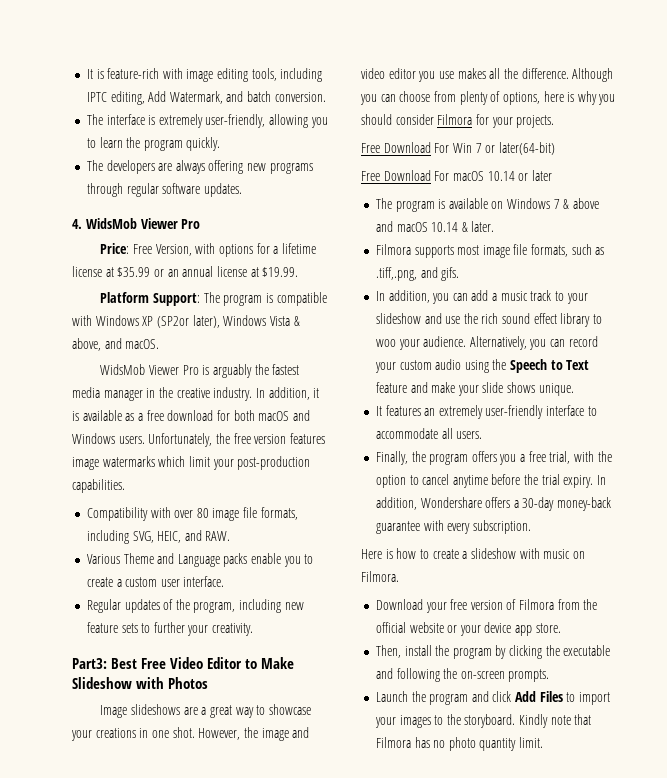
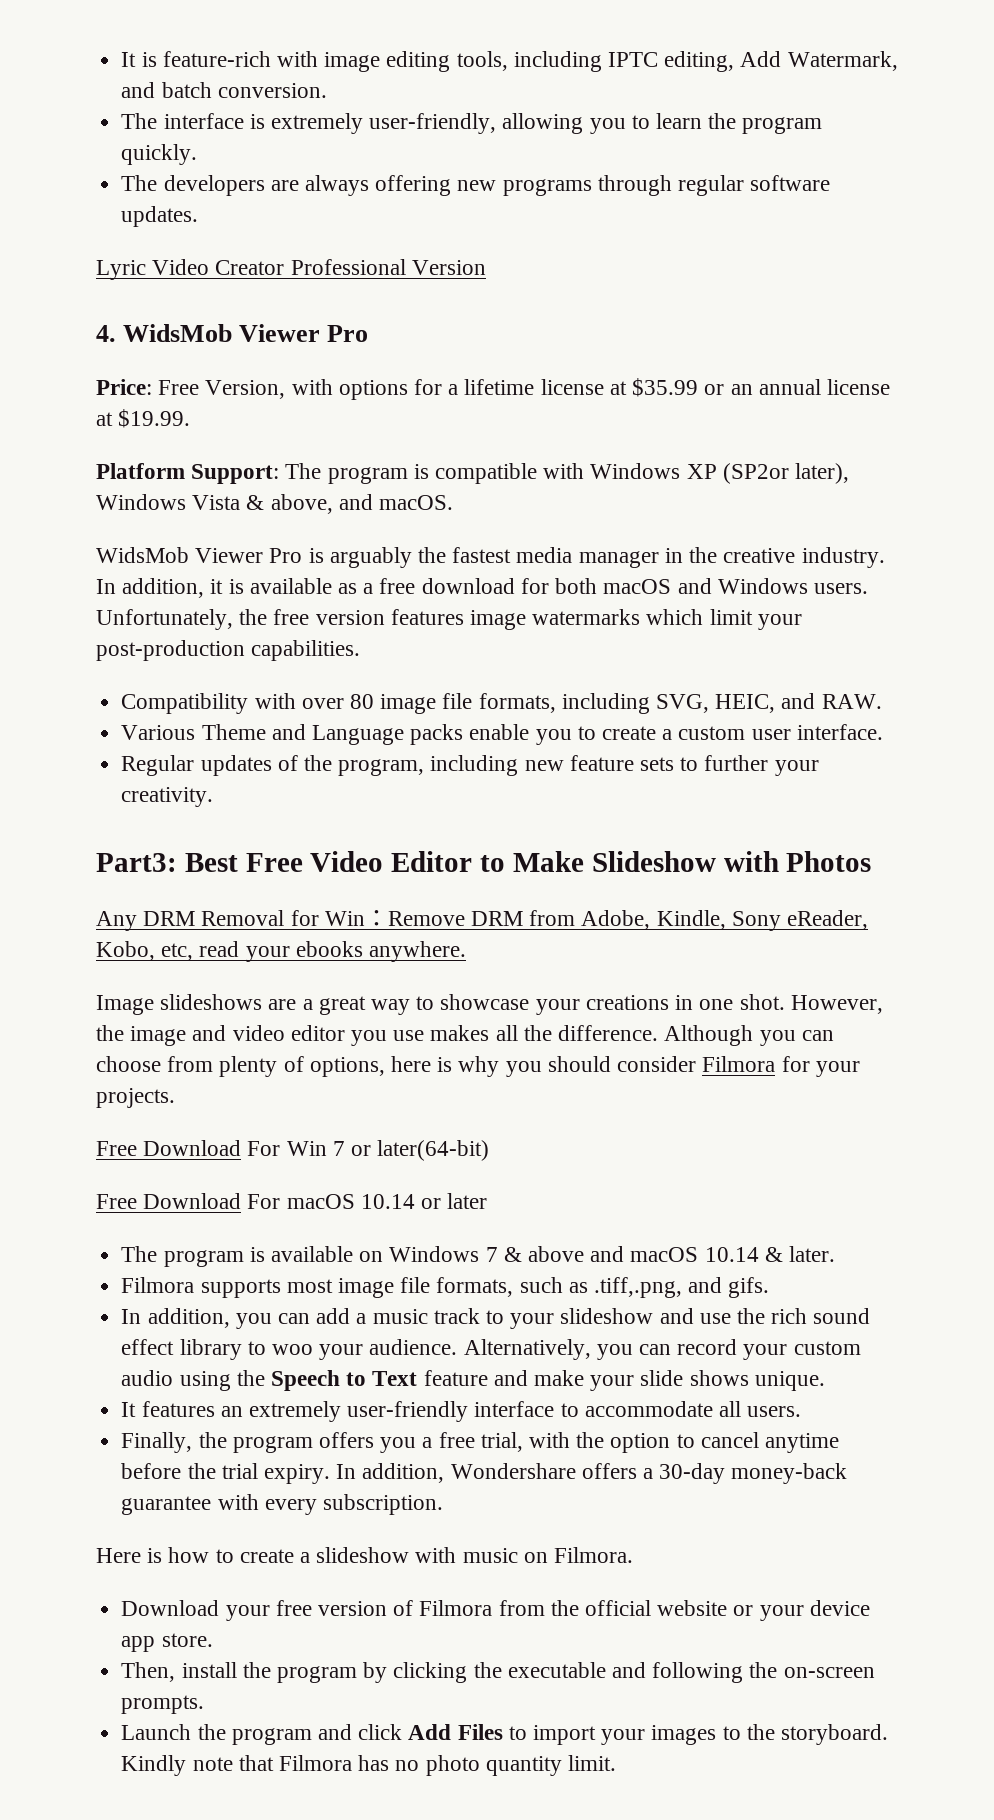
+ Lyric Video Creator Professional Version
+ Any DRM Removal for Win：Remove DRM from Adobe, Kindle, Sony eReader, Kobo, etc, read your ebooks anywhere.

